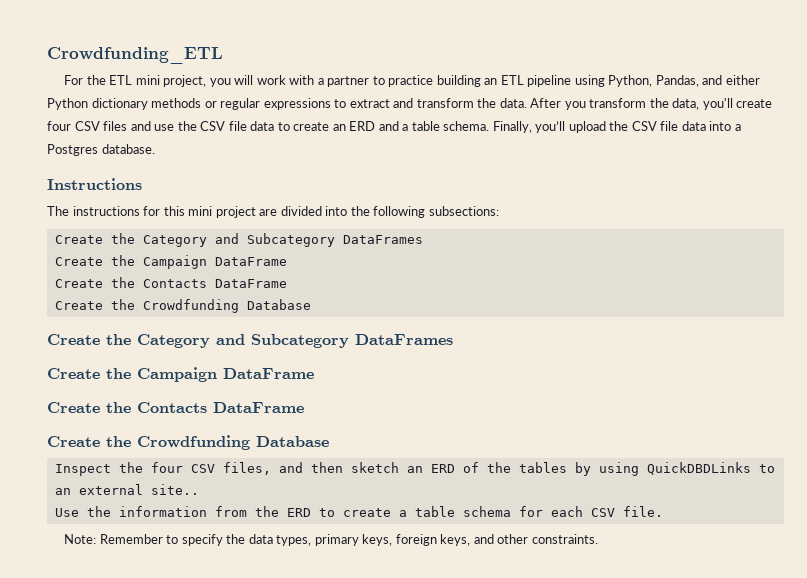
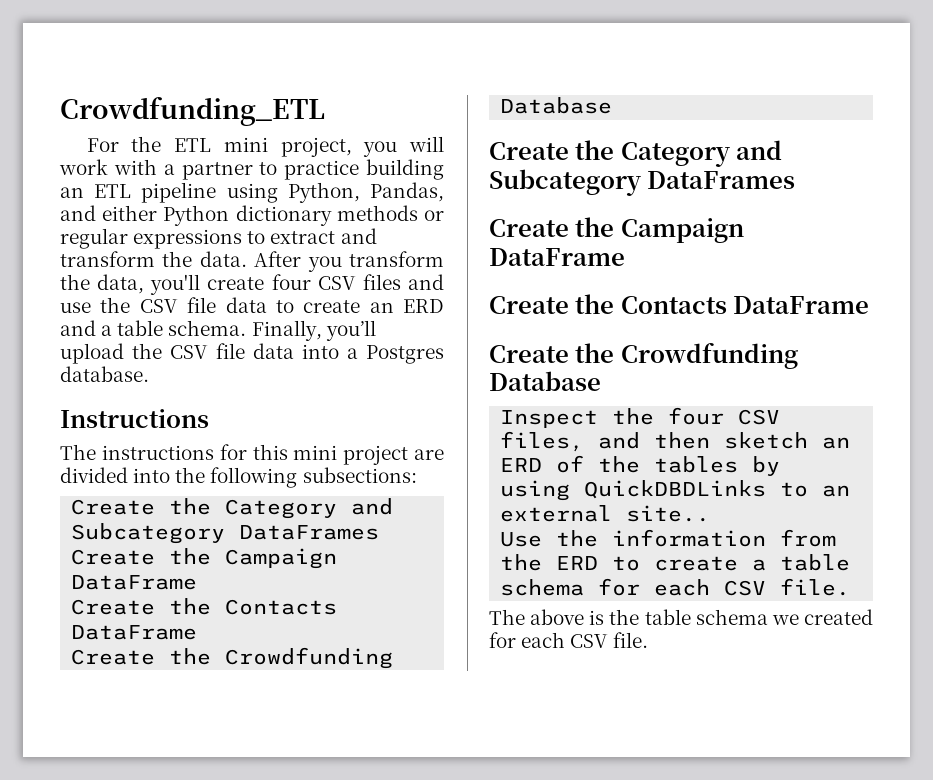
- Note: Remember to specify the data types, primary keys, foreign keys, and other constraints.
+ The above is the table schema we created for each CSV file.

